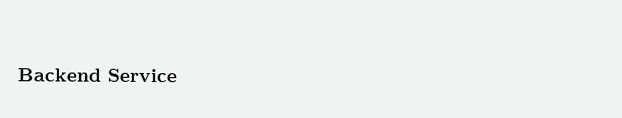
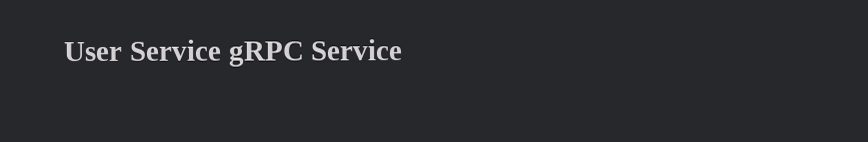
- Backend Service
+ User Service gRPC Service

